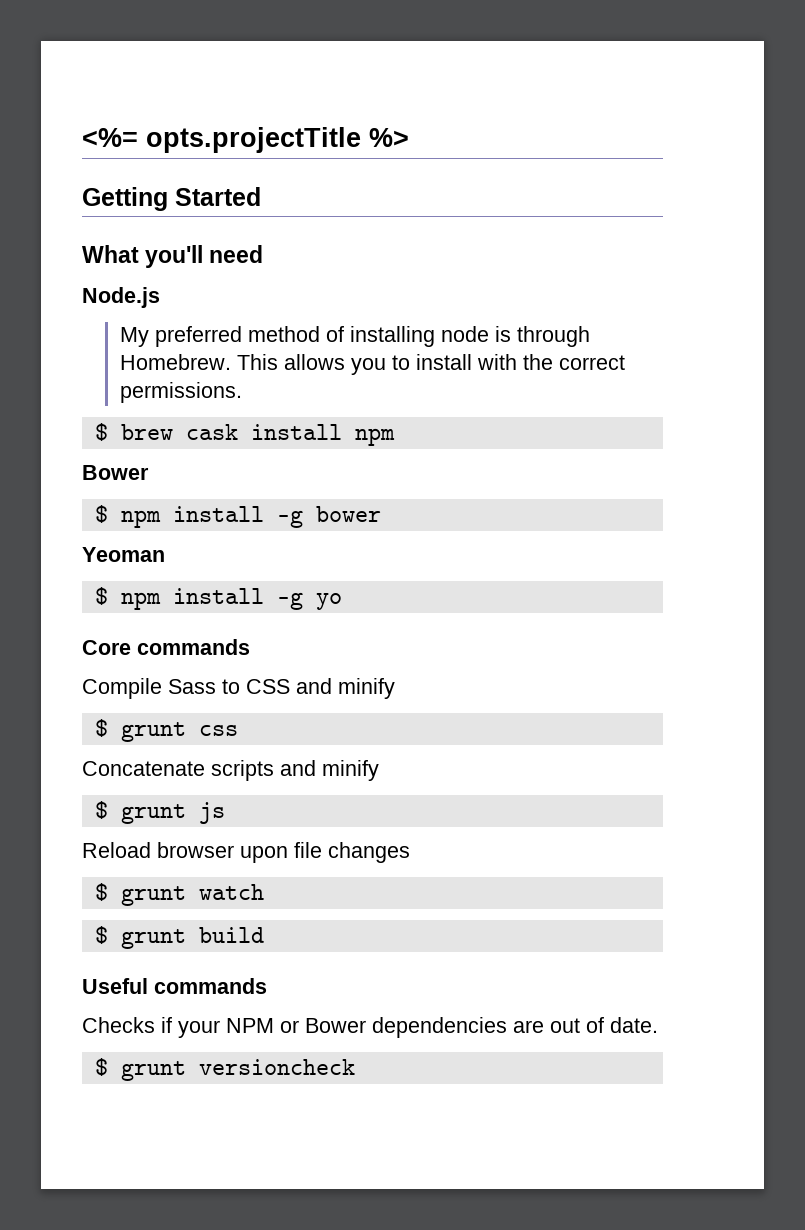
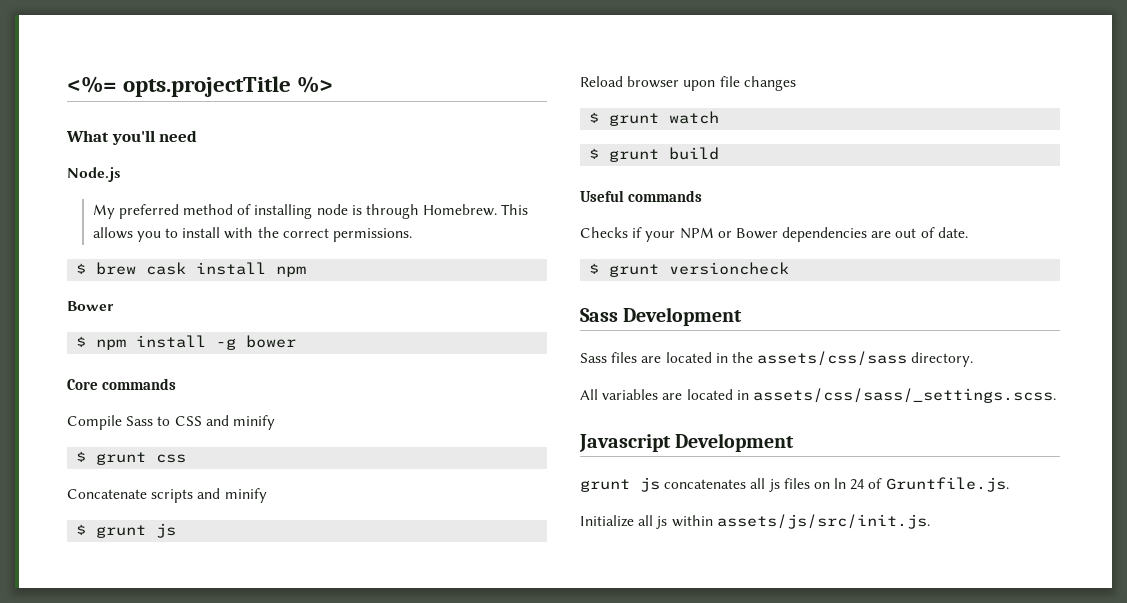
- Getting Started
- Yeoman
- $ npm install -g yo
+ Sass Development
+ Sass files are located in the assets/css/sass directory.
+ All variables are located in assets/css/sass/_settings.scss.
+ Javascript Development
+ grunt js concatenates all js files on ln 24 of Gruntfile.js.
+ Initialize all js within assets/js/src/init.js.

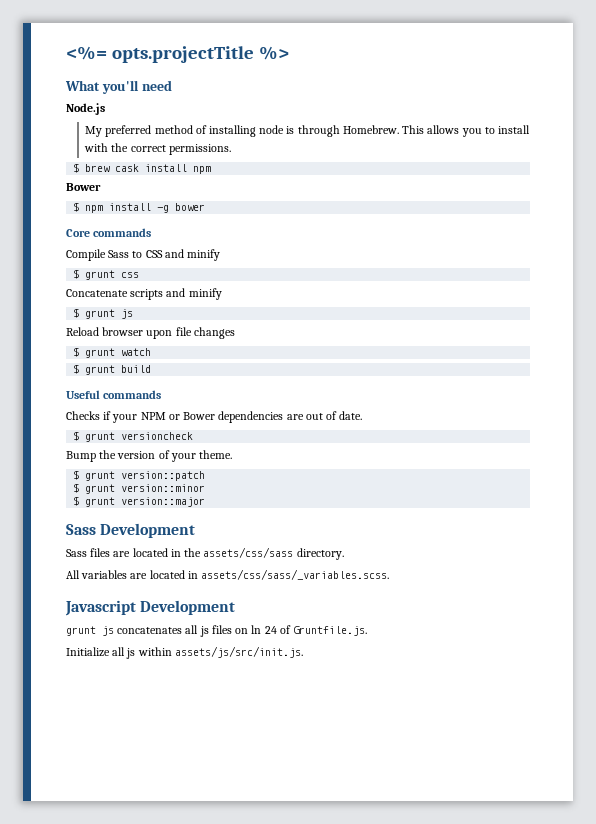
+ Bump the version of your theme.
+ $ grunt version::patch
+ $ grunt version::minor
+ $ grunt version::major
- All variables are located in assets/css/sass/_settings.scss.
+ All variables are located in assets/css/sass/_variables.scss.

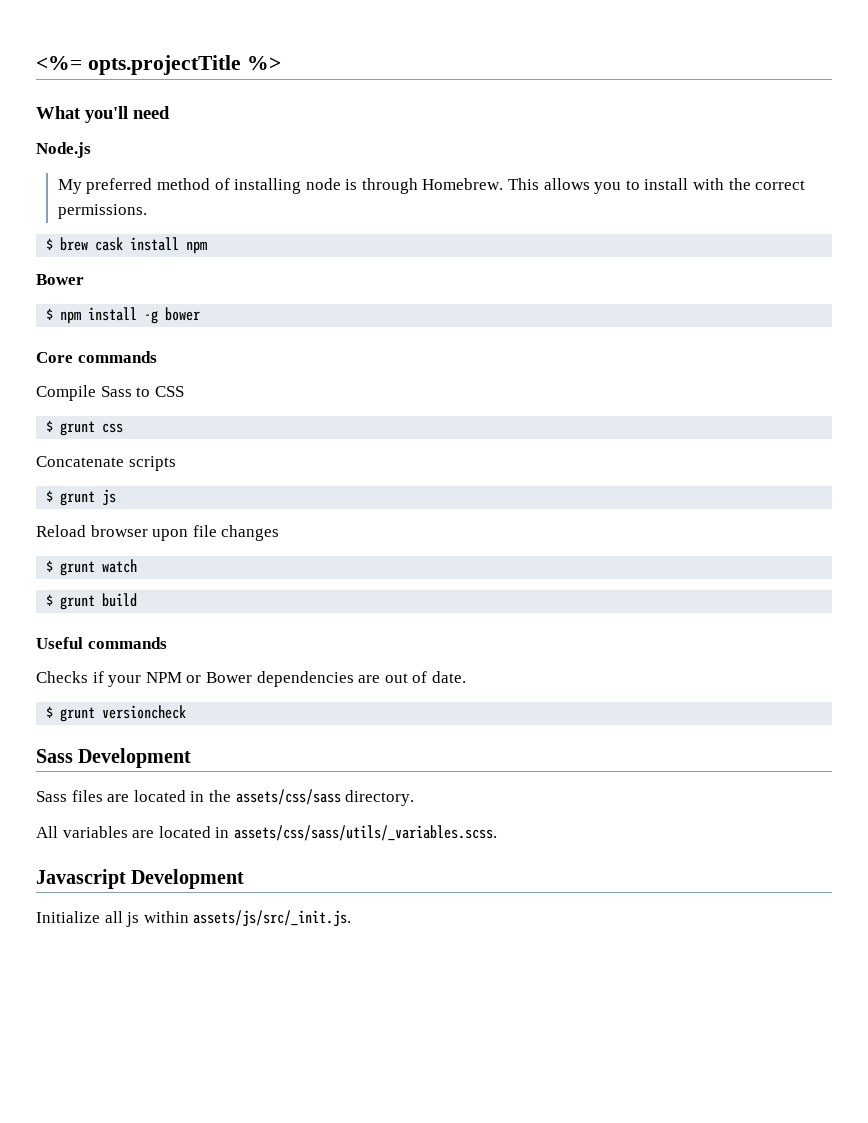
- Compile Sass to CSS and minify
+ Compile Sass to CSS
- Concatenate scripts and minify
+ Concatenate scripts
- Bump the version of your theme.
- $ grunt version::patch
- $ grunt version::minor
- $ grunt version::major
- All variables are located in assets/css/sass/_variables.scss.
+ All variables are located in assets/css/sass/utils/_variables.scss.
- grunt js concatenates all js files on ln 24 of Gruntfile.js.
- Initialize all js within assets/js/src/init.js.
+ Initialize all js within assets/js/src/_init.js.

